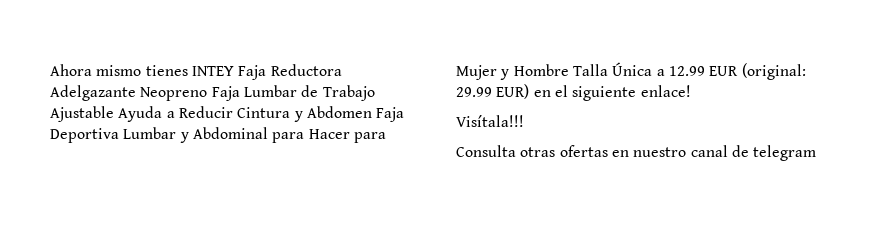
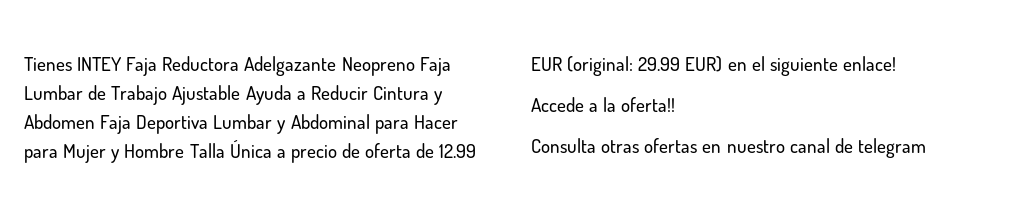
- Ahora mismo tienes INTEY Faja Reductora Adelgazante Neopreno Faja Lumbar de Trabajo Ajustable Ayuda a Reducir Cintura y Abdomen Faja Deportiva Lumbar y Abdominal para Hacer para Mujer y Hombre Talla Única a 12.99 EUR (original: 29.99 EUR) en el siguiente enlace!
+ Tienes INTEY Faja Reductora Adelgazante Neopreno Faja Lumbar de Trabajo Ajustable Ayuda a Reducir Cintura y Abdomen Faja Deportiva Lumbar y Abdominal para Hacer para Mujer y Hombre Talla Única a precio de oferta de 12.99 EUR (original: 29.99 EUR) en el siguiente enlace!
- Visítala!!!
+ Accede a la oferta!!

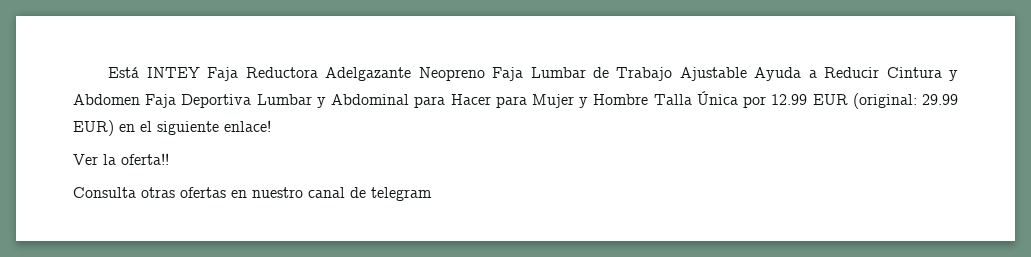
- Tienes INTEY Faja Reductora Adelgazante Neopreno Faja Lumbar de Trabajo Ajustable Ayuda a Reducir Cintura y Abdomen Faja Deportiva Lumbar y Abdominal para Hacer para Mujer y Hombre Talla Única a precio de oferta de 12.99 EUR (original: 29.99 EUR) en el siguiente enlace!
+ Está INTEY Faja Reductora Adelgazante Neopreno Faja Lumbar de Trabajo Ajustable Ayuda a Reducir Cintura y Abdomen Faja Deportiva Lumbar y Abdominal para Hacer para Mujer y Hombre Talla Única por 12.99 EUR (original: 29.99 EUR) en el siguiente enlace!
- Accede a la oferta!!
+ Ver la oferta!!

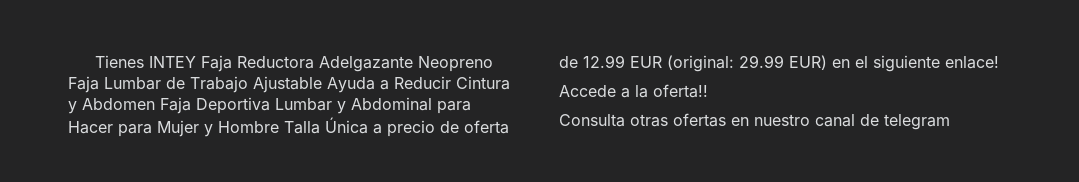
- Está INTEY Faja Reductora Adelgazante Neopreno Faja Lumbar de Trabajo Ajustable Ayuda a Reducir Cintura y Abdomen Faja Deportiva Lumbar y Abdominal para Hacer para Mujer y Hombre Talla Única por 12.99 EUR (original: 29.99 EUR) en el siguiente enlace!
+ Tienes INTEY Faja Reductora Adelgazante Neopreno Faja Lumbar de Trabajo Ajustable Ayuda a Reducir Cintura y Abdomen Faja Deportiva Lumbar y Abdominal para Hacer para Mujer y Hombre Talla Única a precio de oferta de 12.99 EUR (original: 29.99 EUR) en el siguiente enlace!
- Ver la oferta!!
+ Accede a la oferta!!

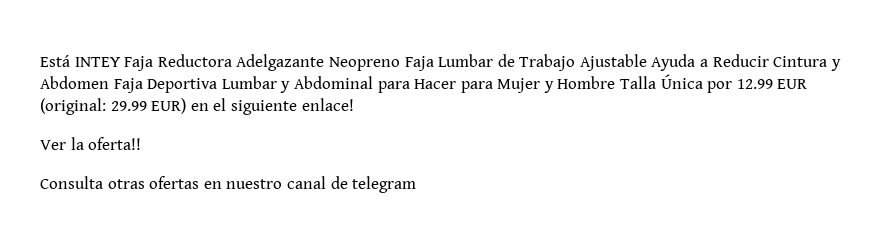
- Tienes INTEY Faja Reductora Adelgazante Neopreno Faja Lumbar de Trabajo Ajustable Ayuda a Reducir Cintura y Abdomen Faja Deportiva Lumbar y Abdominal para Hacer para Mujer y Hombre Talla Única a precio de oferta de 12.99 EUR (original: 29.99 EUR) en el siguiente enlace!
+ Está INTEY Faja Reductora Adelgazante Neopreno Faja Lumbar de Trabajo Ajustable Ayuda a Reducir Cintura y Abdomen Faja Deportiva Lumbar y Abdominal para Hacer para Mujer y Hombre Talla Única por 12.99 EUR (original: 29.99 EUR) en el siguiente enlace!
- Accede a la oferta!!
+ Ver la oferta!!

